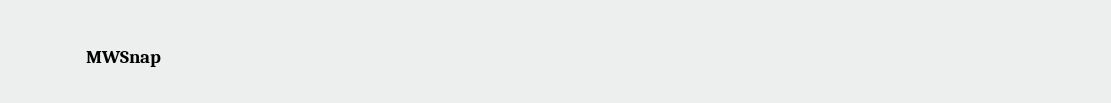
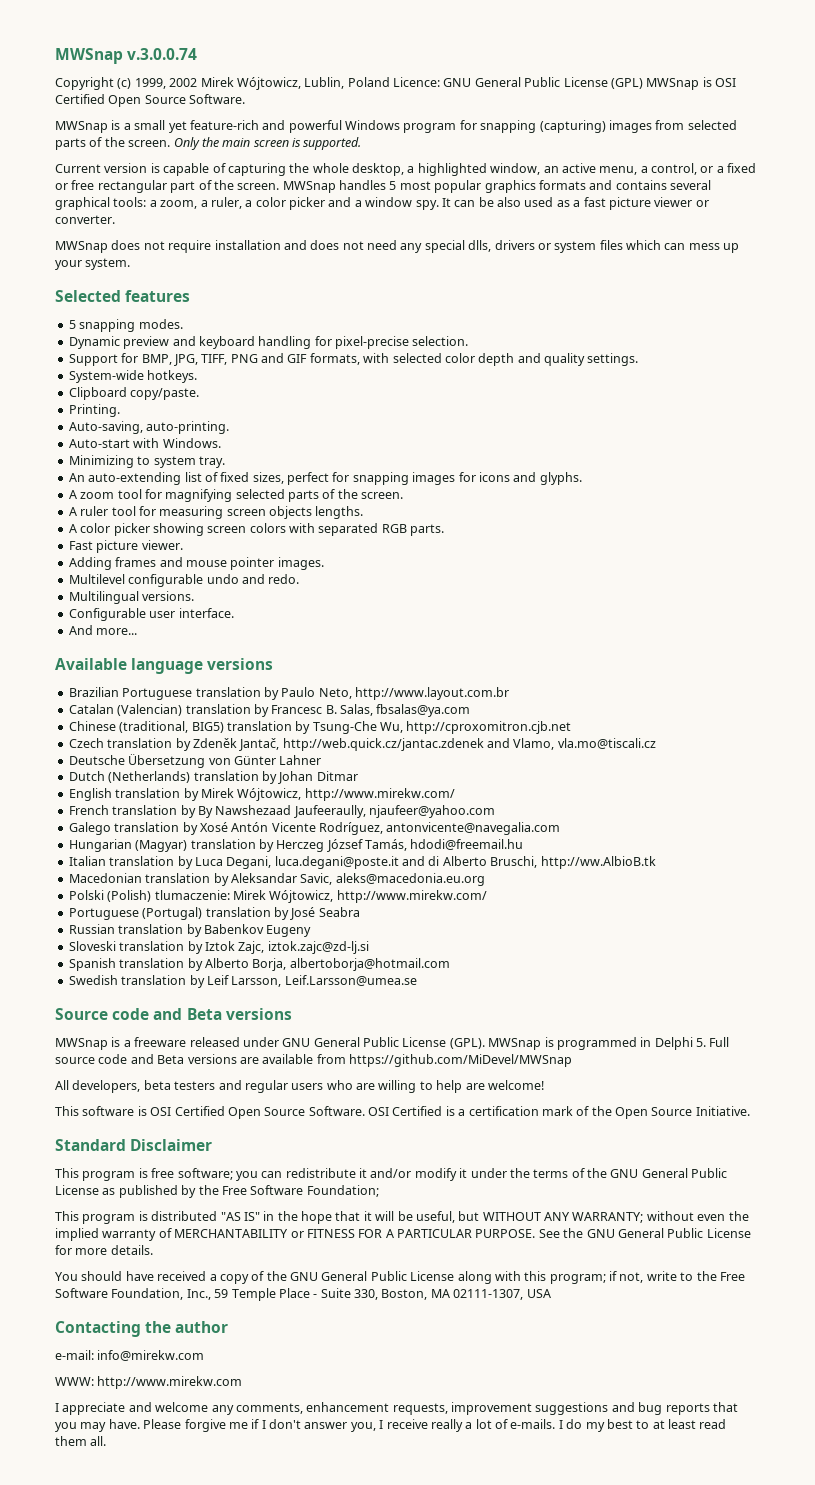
- MWSnap
+ MWSnap v.3.0.0.74
+ Copyright (c) 1999, 2002 Mirek Wójtowicz, Lublin, Poland Licence: GNU General Public License (GPL) MWSnap is OSI Certified Open Source Software.
+ MWSnap is a small yet feature-rich and powerful Windows program for snapping (capturing) images from selected parts of the screen. Only the main screen is supported.
+ Current version is capable of capturing the whole desktop, a highlighted window, an active menu, a control, or a fixed or free rectangular part of the screen. MWSnap handles 5 most popular graphics formats and contains several graphical tools: a zoom, a ruler, a color picker and a window spy. It can be also used as a fast picture viewer or converter.
+ MWSnap does not require installation and does not need any special dlls, drivers or system files which can mess up your system.
+ Selected features
+ 5 snapping modes.
+ Dynamic preview and keyboard handling for pixel-precise selection.
+ Support for BMP, JPG, TIFF, PNG and GIF formats, with selected color depth and quality settings.
+ System-wide hotkeys.
+ Clipboard copy/paste.
+ Printing.
+ Auto-saving, auto-printing.
+ Auto-start with Windows.
+ Minimizing to system tray.
+ An auto-extending list of fixed sizes, perfect for snapping images for icons and glyphs.
+ A zoom tool for magnifying selected parts of the screen.
+ A ruler tool for measuring screen objects lengths.
+ A color picker showing screen colors with separated RGB parts.
+ Fast picture viewer.
+ Adding frames and mouse pointer images.
+ Multilevel configurable undo and redo.
+ Multilingual versions.
+ Configurable user interface.
+ And more...
+ Available language versions
+ Brazilian Portuguese translation by Paulo Neto, http://www.layout.com.br
+ Catalan (Valencian) translation by Francesc B. Salas, fbsalas@ya.com
+ Chinese (traditional, BIG5) translation by Tsung-Che Wu, http://cproxomitron.cjb.net
+ Czech translation by Zdeněk Jantač, http://web.quick.cz/jantac.zdenek and Vlamo, vla.mo@tiscali.cz
+ Deutsche Übersetzung von Günter Lahner
+ Dutch (Netherlands) translation by Johan Ditmar
+ English translation by Mirek Wójtowicz, http://www.mirekw.com/
+ French translation by By Nawshezaad Jaufeeraully, njaufeer@yahoo.com
+ Galego translation by Xosé Antón Vicente Rodríguez, antonvicente@navegalia.com
+ Hungarian (Magyar) translation by Herczeg József Tamás, hdodi@freemail.hu
+ Italian translation by Luca Degani, luca.degani@poste.it and di Alberto Bruschi, http://ww.AlbioB.tk
+ Macedonian translation by Aleksandar Savic, aleks@macedonia.eu.org
+ Polski (Polish) tlumaczenie: Mirek Wójtowicz, http://www.mirekw.com/
+ Portuguese (Portugal) translation by José Seabra
+ Russian translation by Babenkov Eugeny
+ Sloveski translation by Iztok Zajc, iztok.zajc@zd-lj.si
+ Spanish translation by Alberto Borja, albertoborja@hotmail.com
+ Swedish translation by Leif Larsson, Leif.Larsson@umea.se
+ Source code and Beta versions
+ MWSnap is a freeware released under GNU General Public License (GPL). MWSnap is programmed in Delphi 5. Full source code and Beta versions are available from https://github.com/MiDevel/MWSnap
+ All developers, beta testers and regular users who are willing to help are welcome!
+ This software is OSI Certified Open Source Software. OSI Certified is a certification mark of the Open Source Initiative.
+ Standard Disclaimer
+ This program is free software; you can redistribute it and/or modify it under the terms of the GNU General Public License as published by the Free Software Foundation;
+ This program is distributed "AS IS" in the hope that it will be useful, but WITHOUT ANY WARRANTY; without even the implied warranty of MERCHANTABILITY or FITNESS FOR A PARTICULAR PURPOSE. See the GNU General Public License for more details.
+ You should have received a copy of the GNU General Public License along with this program; if not, write to the Free Software Foundation, Inc., 59 Temple Place - Suite 330, Boston, MA 02111-1307, USA
+ Contacting the author
+ e-mail: info@mirekw.com
+ WWW: http://www.mirekw.com
+ I appreciate and welcome any comments, enhancement requests, improvement suggestions and bug reports that you may have. Please forgive me if I don't answer you, I receive really a lot of e-mails. I do my best to at least read them all.

